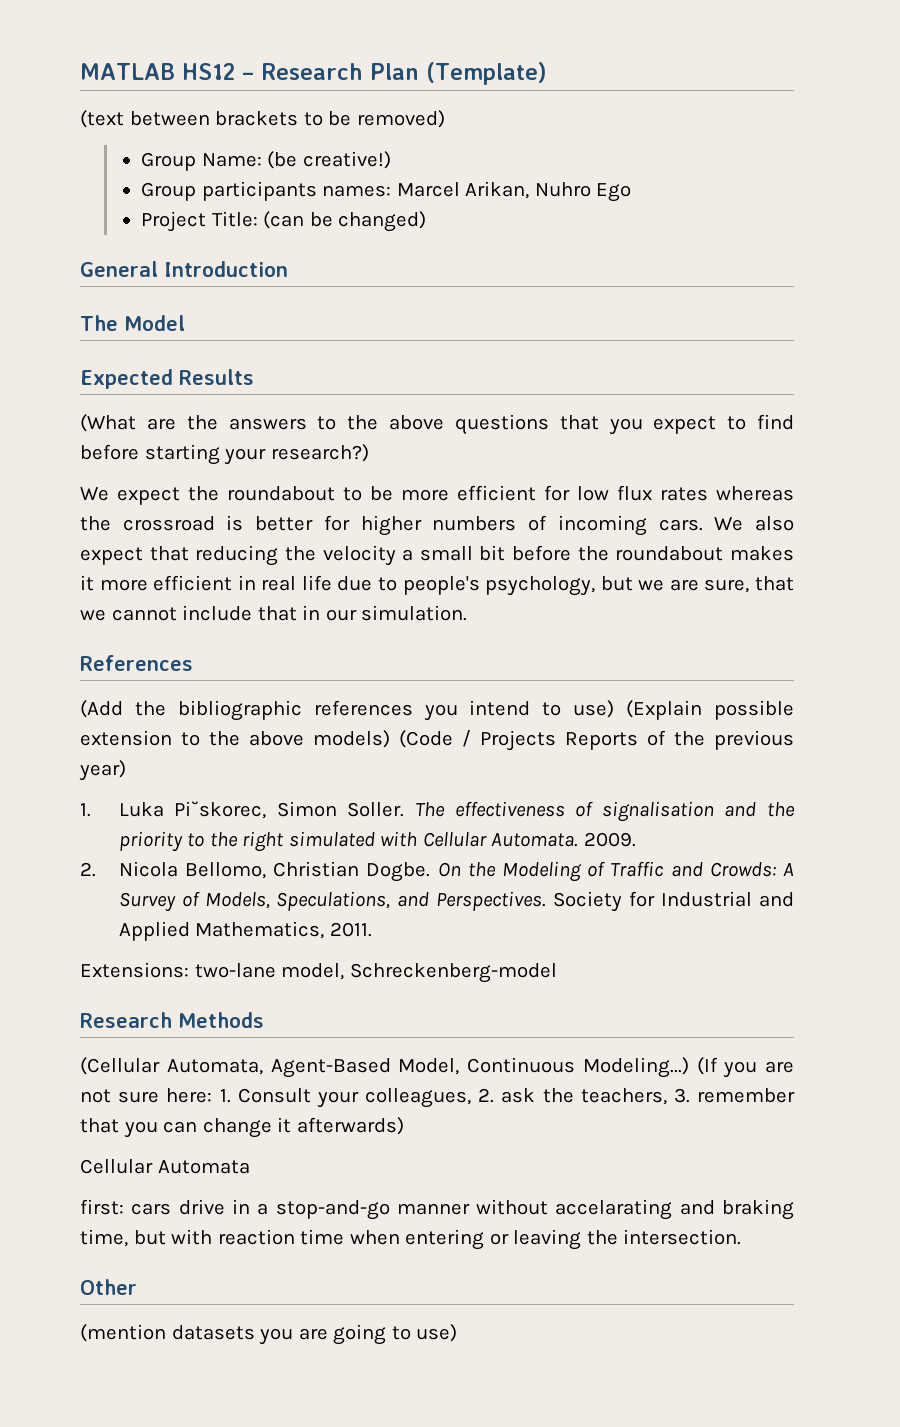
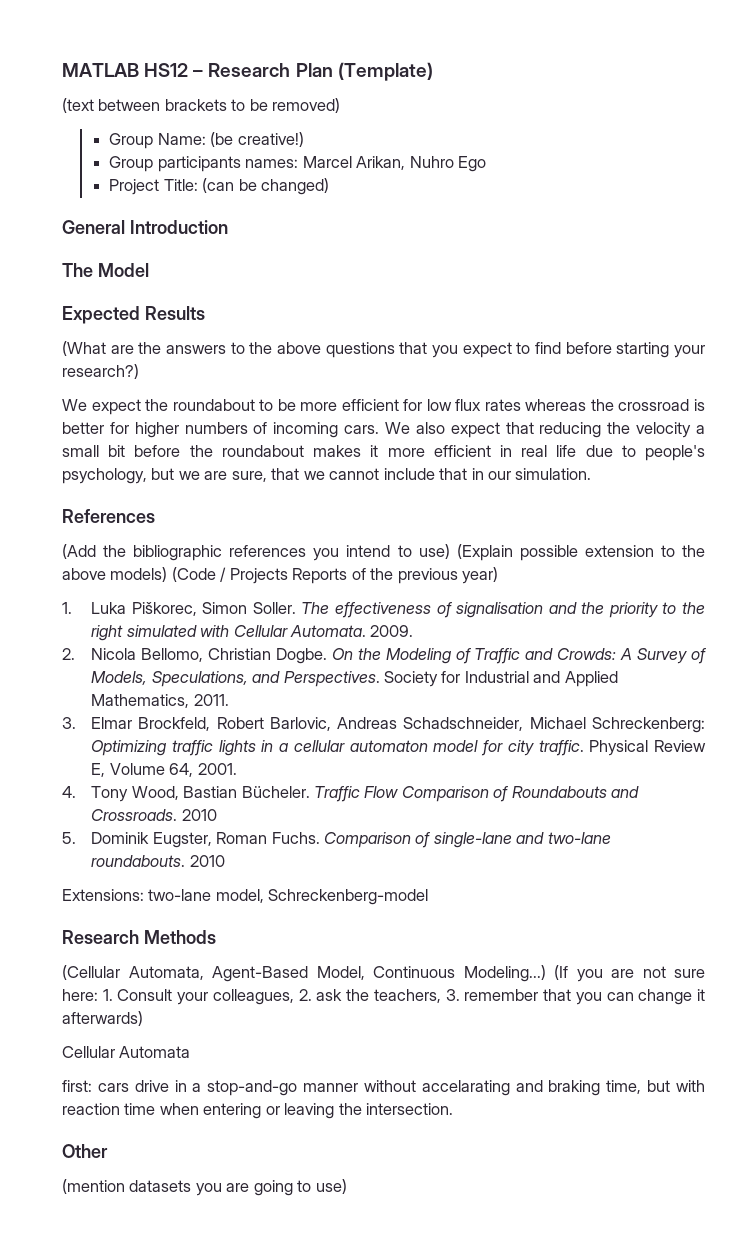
- 1. Luka Pi˘skorec, Simon Soller.
+ 1. Luka Piškorec, Simon Soller.
+ 3. Elmar Brockfeld, Robert Barlovic, Andreas Schadschneider, Michael Schreckenberg: Optimizing traffic lights in a cellular automaton model for city traffic. Physical Review E, Volume 64, 2001.
+ 4. Tony Wood, Bastian Bücheler. Traffic Flow Comparison of Roundabouts and Crossroads. 2010
+ 5. Dominik Eugster, Roman Fuchs. Comparison of single-lane and two-lane roundabouts. 2010

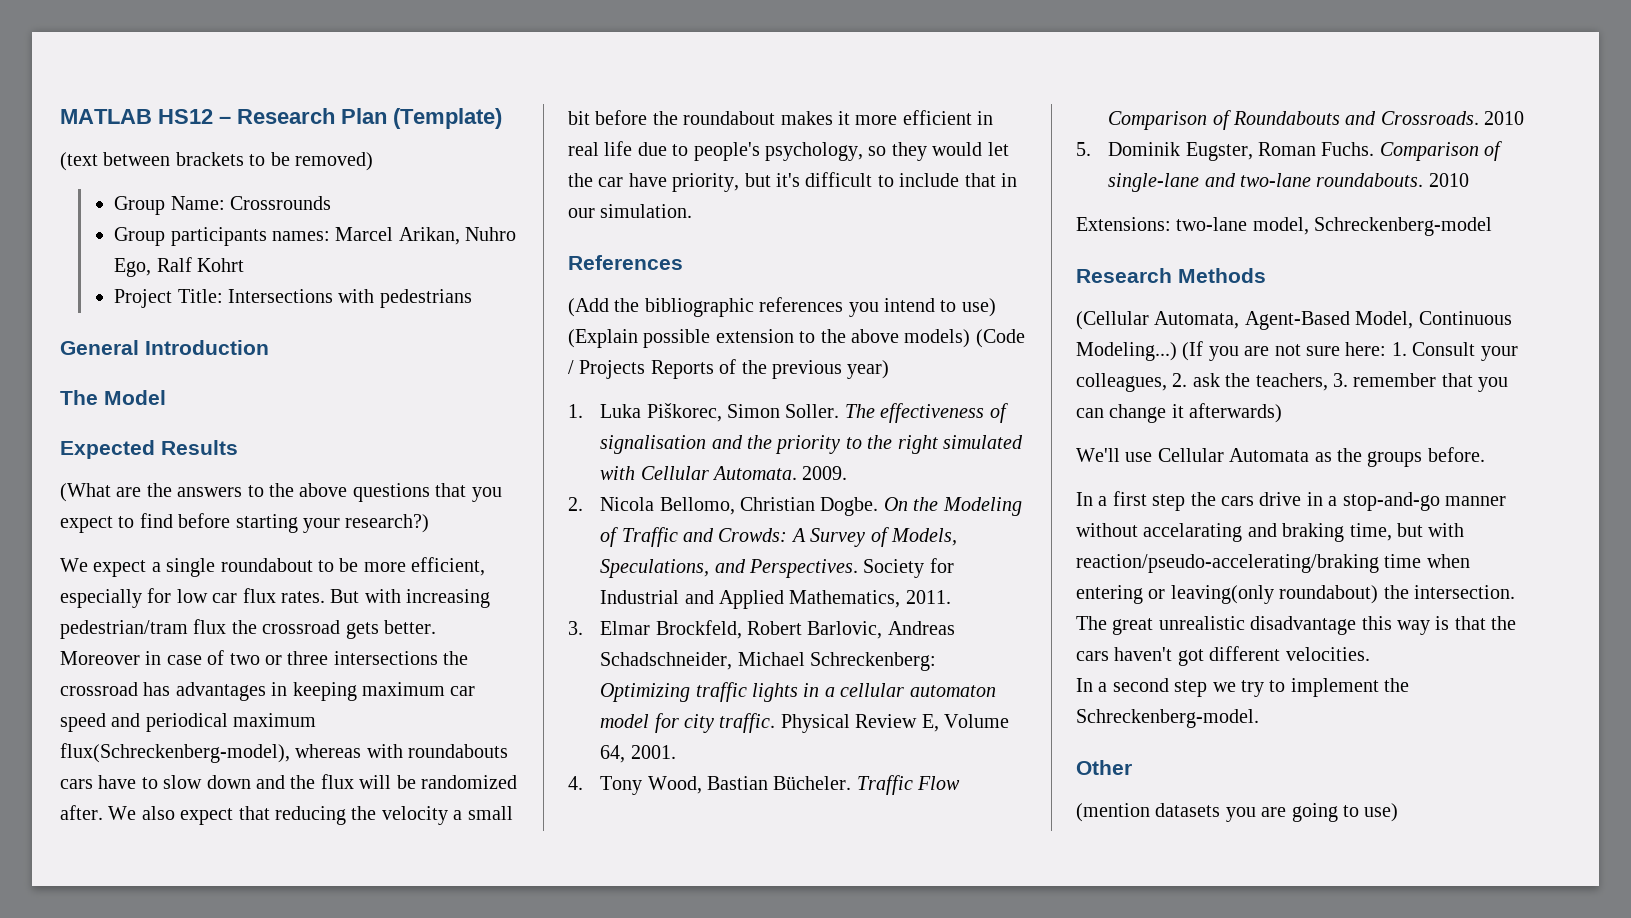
- Group Name: (be creative!)
+ Group Name: Crossrounds
- Group participants names: Marcel Arikan, Nuhro Ego
+ Group participants names: Marcel Arikan, Nuhro Ego, Ralf Kohrt
- Project Title: (can be changed)
+ Project Title: Intersections with pedestrians
- We expect the roundabout to be more efficient for low flux rates whereas the crossroad is better for higher numbers of incoming cars.
+ We expect a single roundabout to be more efficient, especially for low car flux rates. But with increasing pedestrian/tram flux the crossroad gets better. Moreover in case of two or three intersections the crossroad has advantages in keeping maximum car speed and periodical maximum flux(Schreckenberg-model), whereas with roundabouts cars have to slow down and the flux will be randomized after.
- We also expect that reducing the velocity a small bit before the roundabout makes it more efficient in real life due to people's psychology, but we are sure, that we cannot include that in our simulation.
+ We also expect that reducing the velocity a small bit before the roundabout makes it more efficient in real life due to people's psychology, so they would let the car have priority, but it's difficult to include that in our simulation.
- Cellular Automata
- first: cars drive in a stop-and-go manner without accelarating and braking time, but with reaction time when entering or leaving the intersection.
+ We'll use Cellular Automata as the groups before.
+ In a first step the cars drive in a stop-and-go manner without accelarating and braking time, but with reaction/pseudo-accelerating/braking time when entering or leaving(only roundabout) the intersection. The great unrealistic disadvantage this way is that the cars haven't got different velocities.
+ In a second step we try to implement the Schreckenberg-model.

